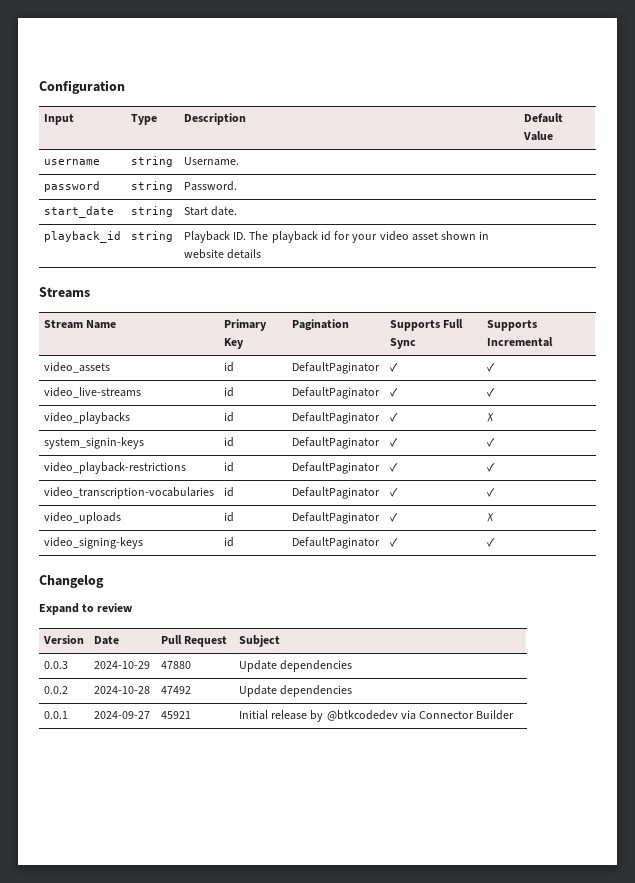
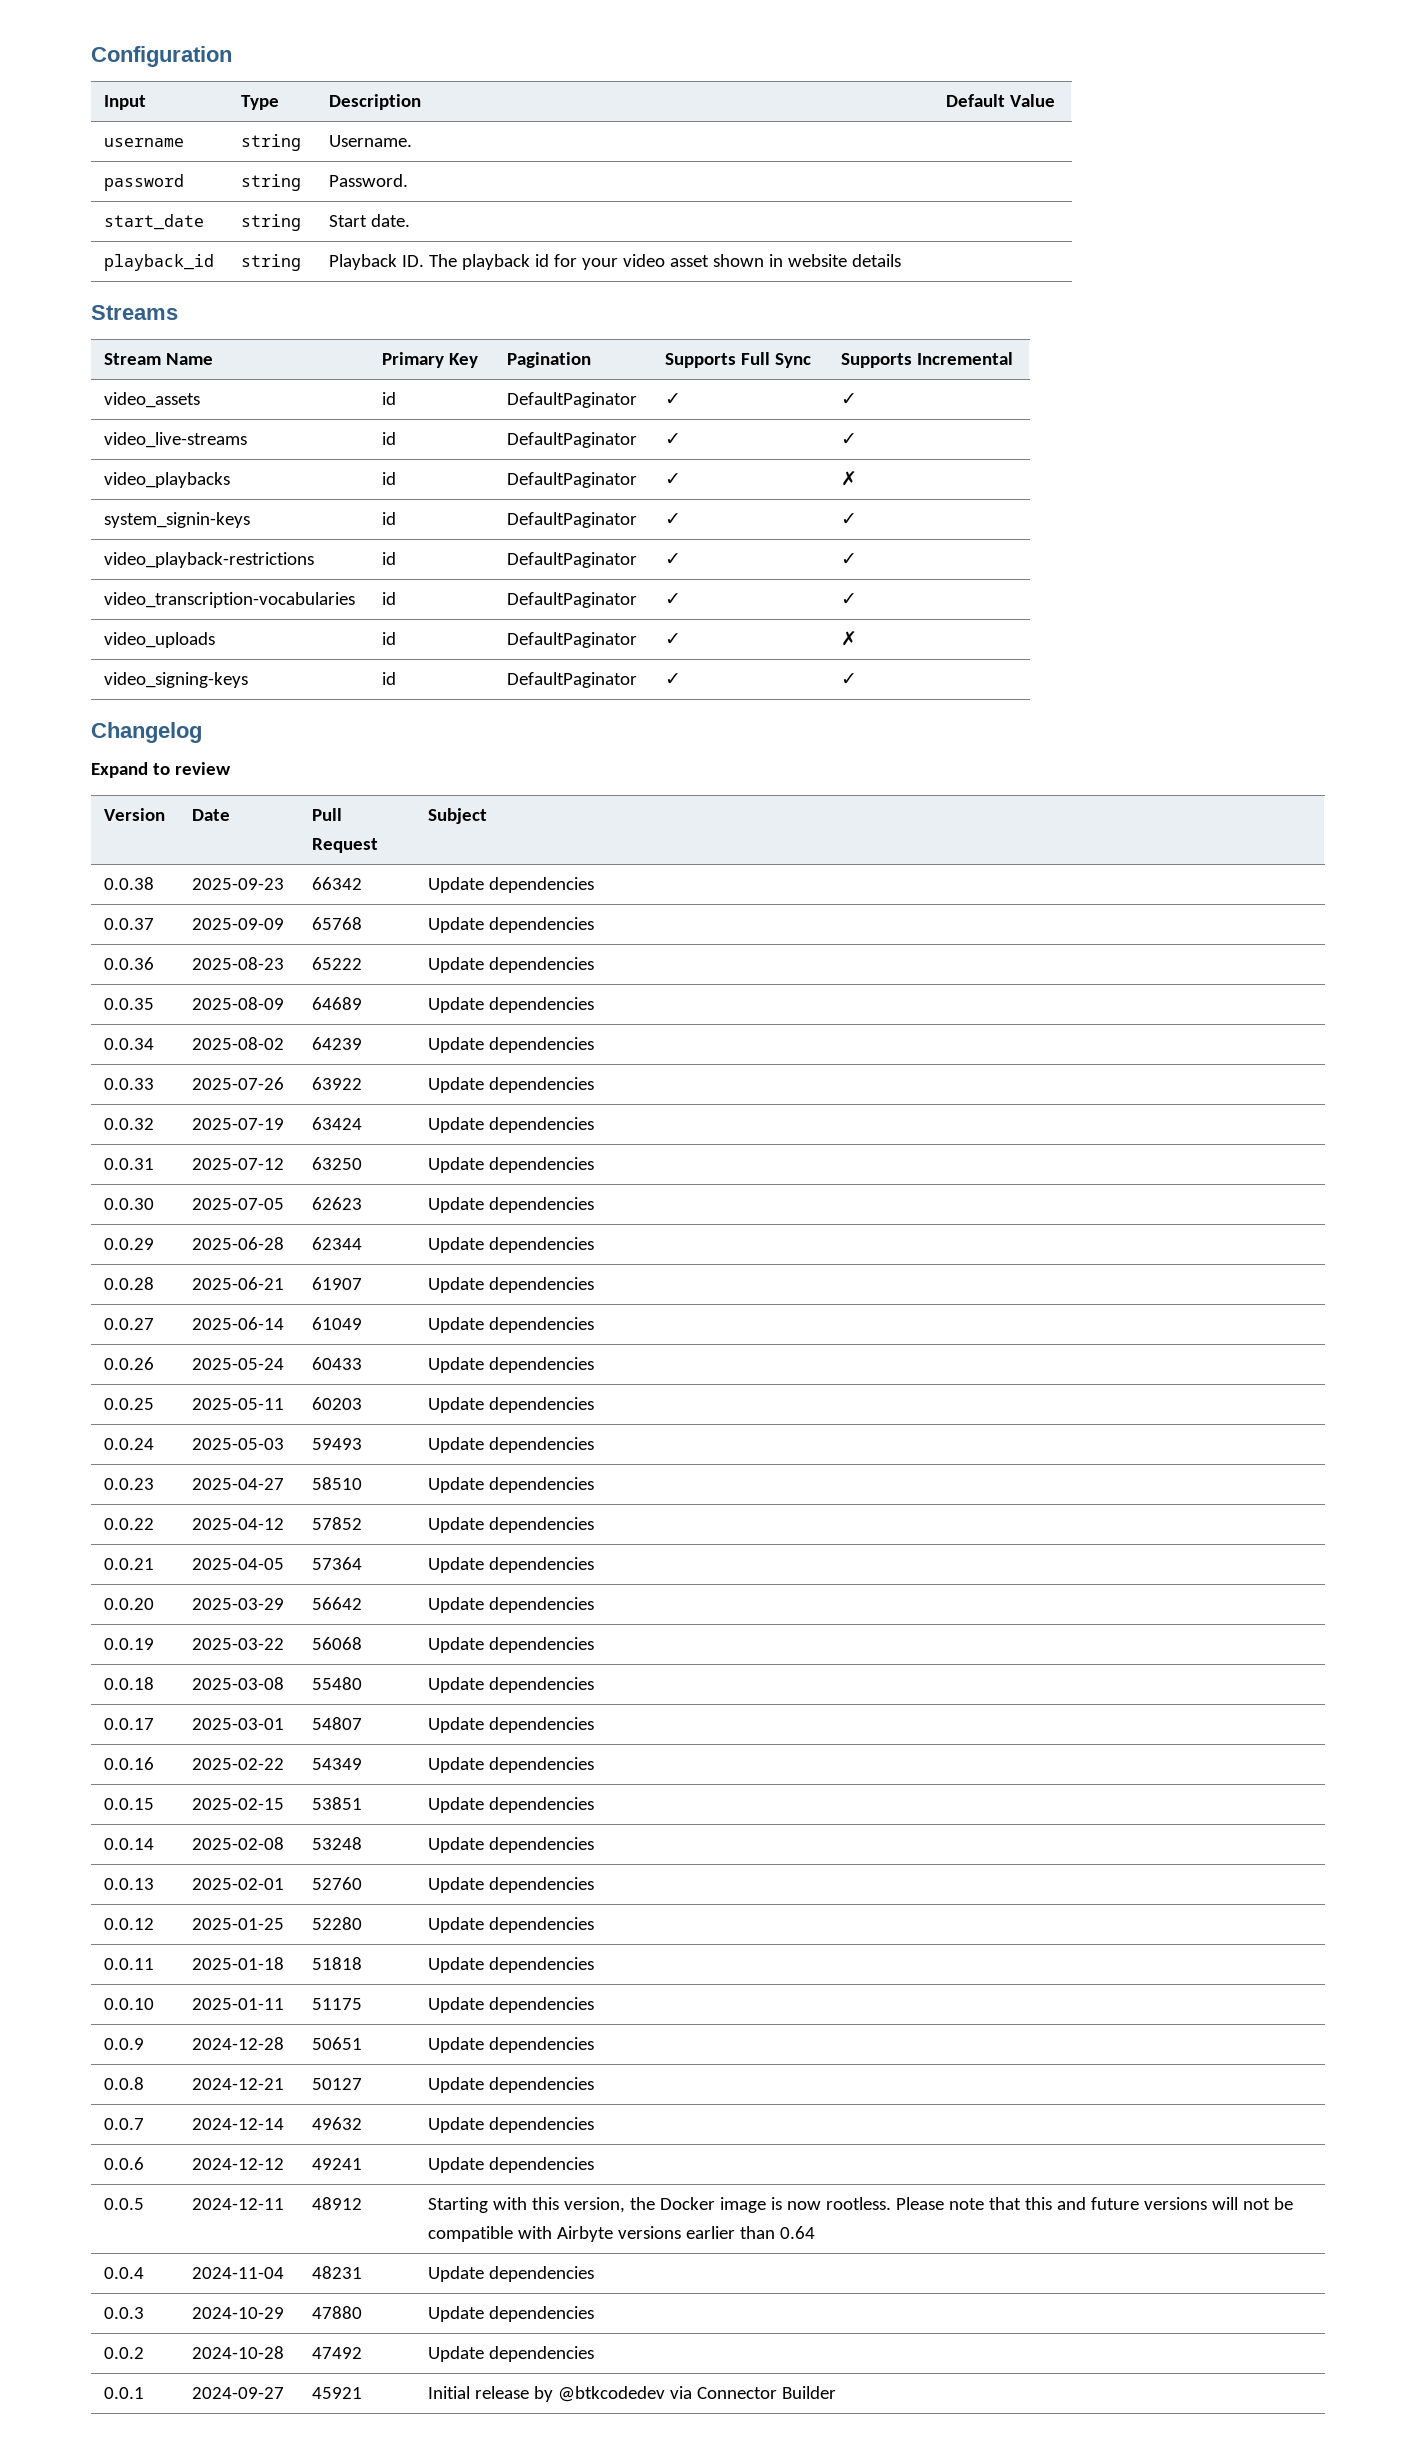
+ 0.0.38 | 2025-09-23 | 66342 | Update dependencies
+ 0.0.37 | 2025-09-09 | 65768 | Update dependencies
+ 0.0.36 | 2025-08-23 | 65222 | Update dependencies
+ 0.0.35 | 2025-08-09 | 64689 | Update dependencies
+ 0.0.34 | 2025-08-02 | 64239 | Update dependencies
+ 0.0.33 | 2025-07-26 | 63922 | Update dependencies
+ 0.0.32 | 2025-07-19 | 63424 | Update dependencies
+ 0.0.31 | 2025-07-12 | 63250 | Update dependencies
+ 0.0.30 | 2025-07-05 | 62623 | Update dependencies
+ 0.0.29 | 2025-06-28 | 62344 | Update dependencies
+ 0.0.28 | 2025-06-21 | 61907 | Update dependencies
+ 0.0.27 | 2025-06-14 | 61049 | Update dependencies
+ 0.0.26 | 2025-05-24 | 60433 | Update dependencies
+ 0.0.25 | 2025-05-11 | 60203 | Update dependencies
+ 0.0.24 | 2025-05-03 | 59493 | Update dependencies
+ 0.0.23 | 2025-04-27 | 58510 | Update dependencies
+ 0.0.22 | 2025-04-12 | 57852 | Update dependencies
+ 0.0.21 | 2025-04-05 | 57364 | Update dependencies
+ 0.0.20 | 2025-03-29 | 56642 | Update dependencies
+ 0.0.19 | 2025-03-22 | 56068 | Update dependencies
+ 0.0.18 | 2025-03-08 | 55480 | Update dependencies
+ 0.0.17 | 2025-03-01 | 54807 | Update dependencies
+ 0.0.16 | 2025-02-22 | 54349 | Update dependencies
+ 0.0.15 | 2025-02-15 | 53851 | Update dependencies
+ 0.0.14 | 2025-02-08 | 53248 | Update dependencies
+ 0.0.13 | 2025-02-01 | 52760 | Update dependencies
+ 0.0.12 | 2025-01-25 | 52280 | Update dependencies
+ 0.0.11 | 2025-01-18 | 51818 | Update dependencies
+ 0.0.10 | 2025-01-11 | 51175 | Update dependencies
+ 0.0.9 | 2024-12-28 | 50651 | Update dependencies
+ 0.0.8 | 2024-12-21 | 50127 | Update dependencies
+ 0.0.7 | 2024-12-14 | 49632 | Update dependencies
+ 0.0.6 | 2024-12-12 | 49241 | Update dependencies
+ 0.0.5 | 2024-12-11 | 48912 | Starting with this version, the Docker image is now rootless. Please note that this and future versions will not be compatible with Airbyte versions earlier than 0.64
+ 0.0.4 | 2024-11-04 | 48231 | Update dependencies

